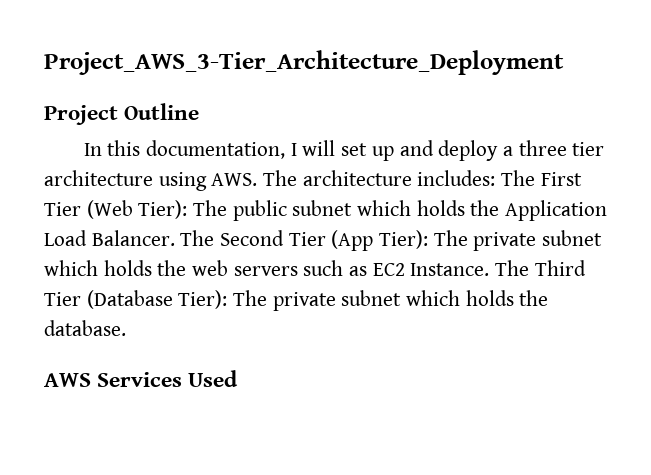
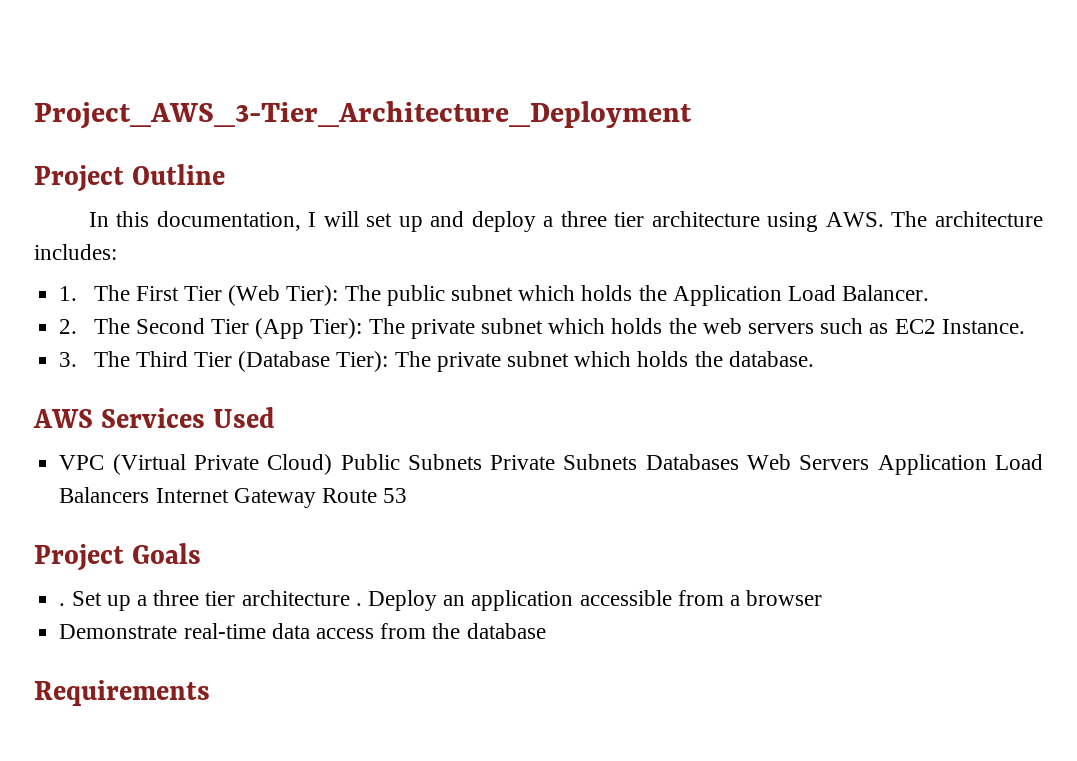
- In this documentation, I will set up and deploy a three tier architecture using AWS. The architecture includes: The First Tier (Web Tier):
+ In this documentation, I will set up and deploy a three tier architecture using AWS. The architecture includes:
+ 1. The First Tier (Web Tier):
- The public subnet which holds the Application Load Balancer. The Second Tier (App Tier):
+ The public subnet which holds the Application Load Balancer.
+ 2. The Second Tier (App Tier):
- The private subnet which holds the web servers such as EC2 Instance. The Third Tier (Database Tier):
+ The private subnet which holds the web servers such as EC2 Instance.
+ 3. The Third Tier (Database Tier):
+ VPC (Virtual Private Cloud) Public Subnets Private Subnets Databases Web Servers Application Load Balancers Internet Gateway Route 53
+ Project Goals
+ . Set up a three tier architecture . Deploy an application accessible from a browser
+ Demonstrate real-time data access from the database
+ Requirements

